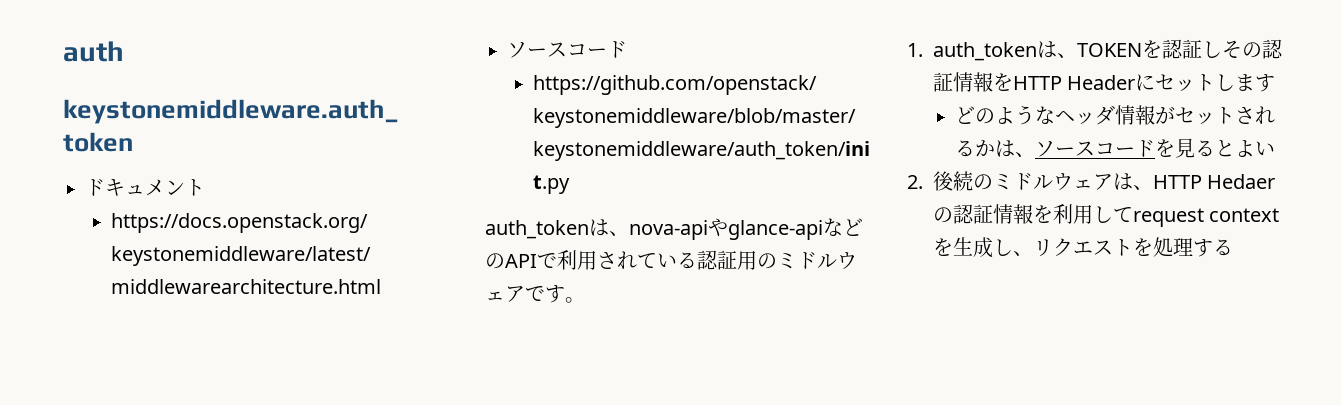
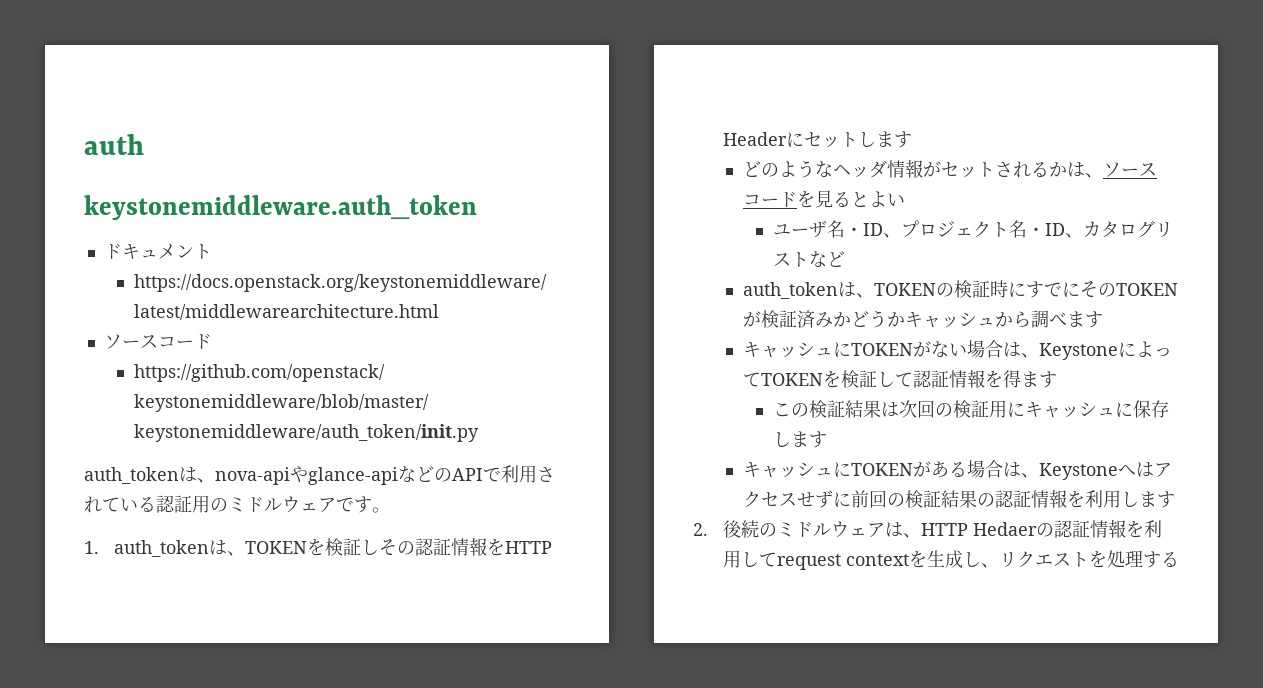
- 1. auth_tokenは、TOKENを認証しその認証情報をHTTP Headerにセットします
+ 1. auth_tokenは、TOKENを検証しその認証情報をHTTP Headerにセットします
+ ユーザ名・ID、プロジェクト名・ID、カタログリストなど
+ auth_tokenは、TOKENの検証時にすでにそのTOKENが検証済みかどうかキャッシュから調べます
+ キャッシュにTOKENがない場合は、KeystoneによってTOKENを検証して認証情報を得ます
+ この検証結果は次回の検証用にキャッシュに保存します
+ キャッシュにTOKENがある場合は、Keystoneへはアクセスせずに前回の検証結果の認証情報を利用します

